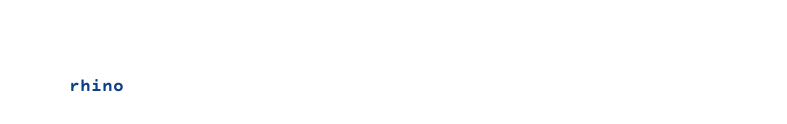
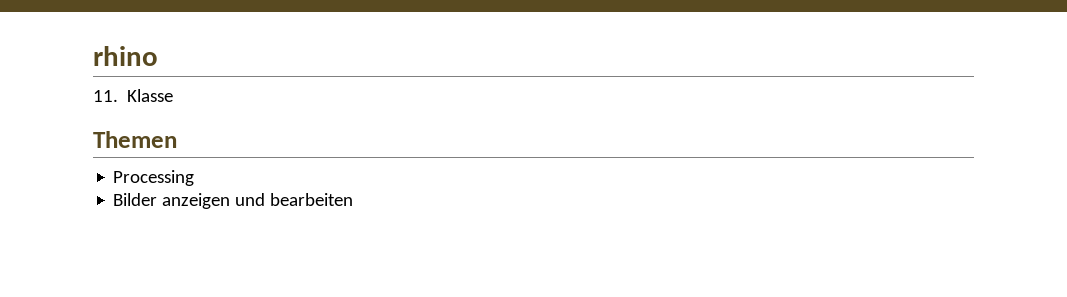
+ 11. Klasse
+ Themen
+ Processing
+ Bilder anzeigen und bearbeiten

